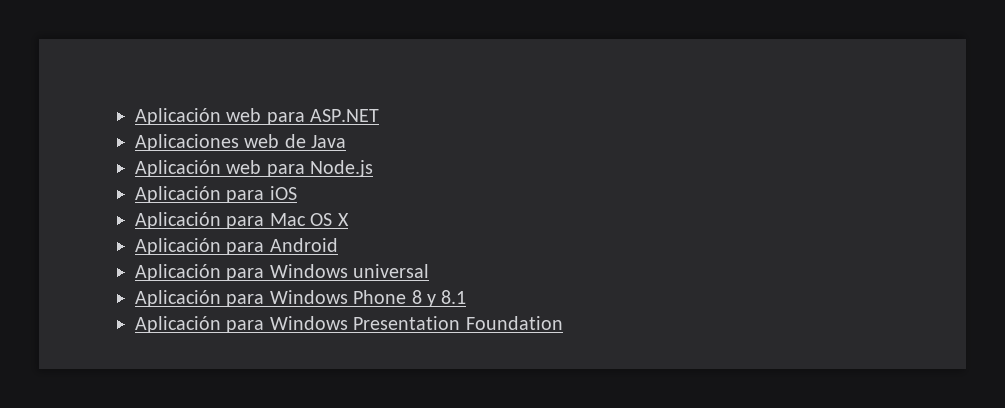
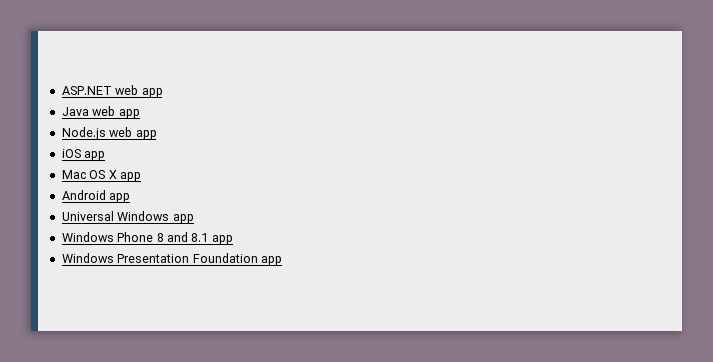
- Aplicación web para ASP.NET
- Aplicaciones web de Java
- Aplicación web para Node.js
- Aplicación para iOS
- Aplicación para Mac OS X
- Aplicación para Android
- Aplicación para Windows universal
- Aplicación para Windows Phone 8 y 8.1
- Aplicación para Windows Presentation Foundation
+ ASP.NET web app
+ Java web app
+ Node.js web app
+ iOS app
+ Mac OS X app
+ Android app
+ Universal Windows app
+ Windows Phone 8 and 8.1 app
+ Windows Presentation Foundation app

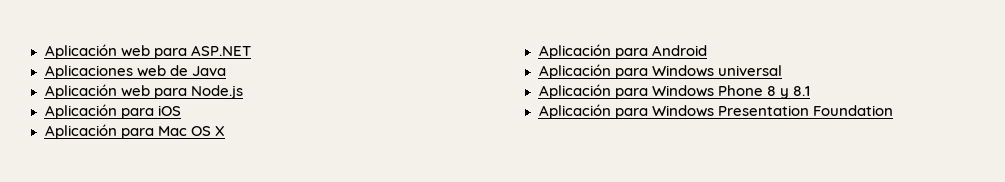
- ASP.NET web app
- Java web app
- Node.js web app
- iOS app
- Mac OS X app
- Android app
- Universal Windows app
- Windows Phone 8 and 8.1 app
- Windows Presentation Foundation app
+ Aplicación web para ASP.NET
+ Aplicaciones web de Java
+ Aplicación web para Node.js
+ Aplicación para iOS
+ Aplicación para Mac OS X
+ Aplicación para Android
+ Aplicación para Windows universal
+ Aplicación para Windows Phone 8 y 8.1
+ Aplicación para Windows Presentation Foundation

